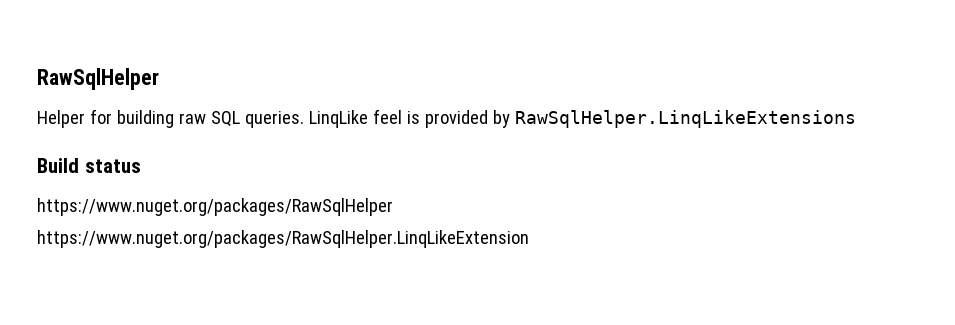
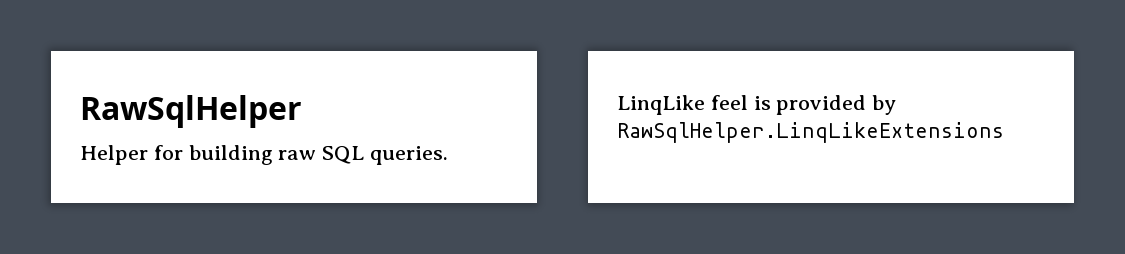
- Build status
- https://www.nuget.org/packages/RawSqlHelper
- https://www.nuget.org/packages/RawSqlHelper.LinqLikeExtension

